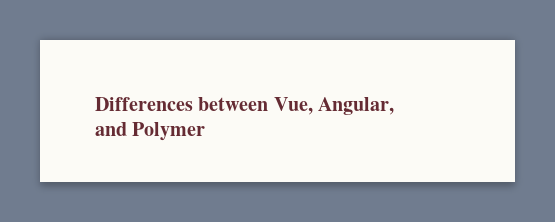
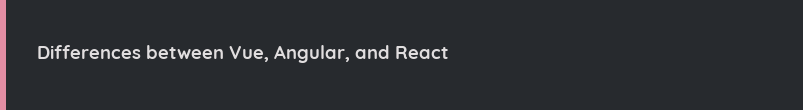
- Differences between Vue, Angular, and Polymer
+ Differences between Vue, Angular, and React

